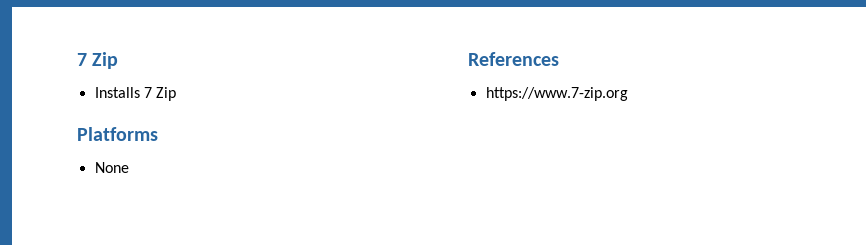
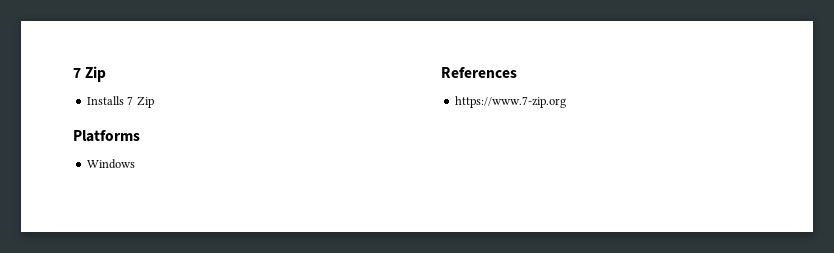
- None
+ Windows

